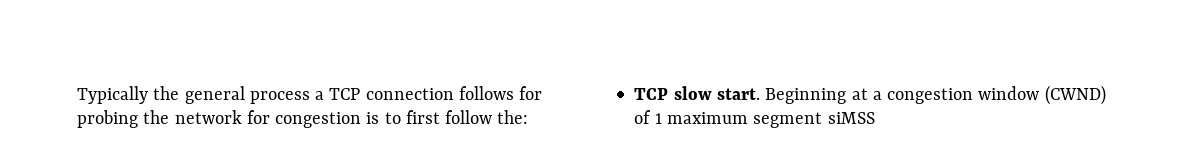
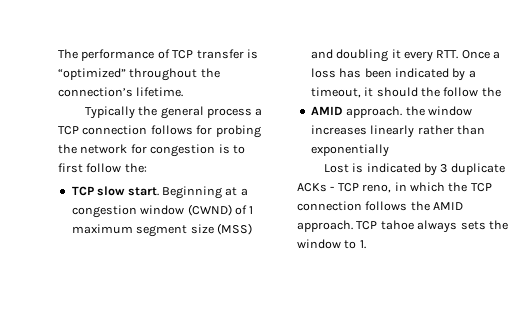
+ The performance of TCP transfer is “optimized” throughout the connection’s lifetime.
- Beginning at a congestion window (CWND) of 1 maximum segment siMSS
+ Beginning at a congestion window (CWND) of 1 maximum segment size (MSS) and doubling it every RTT. Once a loss has been indicated by a timeout, it should the follow the
+ AMID approach. the window increases linearly rather than exponentially
+ Lost is indicated by 3 duplicate ACKs - TCP reno, in which the TCP connection follows the AMID approach. TCP tahoe always sets the window to 1.

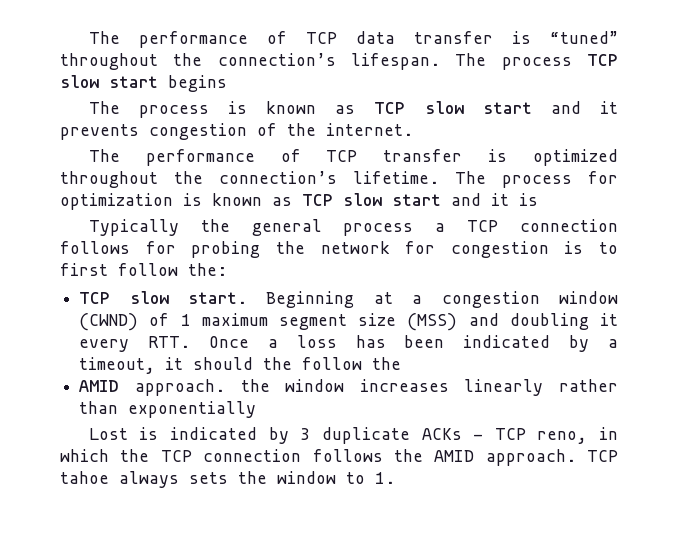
- The performance of TCP transfer is “optimized” throughout the connection’s lifetime.
+ The performance of TCP data transfer is “tuned” throughout the connection’s lifespan. The process TCP slow start begins
+ The process is known as TCP slow start and it prevents congestion of the internet.
+ The performance of TCP transfer is optimized throughout the connection’s lifetime. The process for optimization is known as TCP slow start and it is

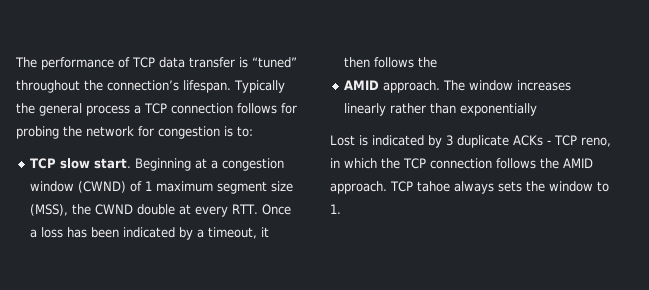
- The performance of TCP data transfer is “tuned” throughout the connection’s lifespan. The process TCP slow start begins
- The process is known as TCP slow start and it prevents congestion of the internet.
- The performance of TCP transfer is optimized throughout the connection’s lifetime. The process for optimization is known as TCP slow start and it is
- Typically the general process a TCP connection follows for probing the network for congestion is to first follow the:
+ The performance of TCP data transfer is “tuned” throughout the connection’s lifespan. Typically the general process a TCP connection follows for probing the network for congestion is to:
- Beginning at a congestion window (CWND) of 1 maximum segment size (MSS) and doubling it every RTT. Once a loss has been indicated by a timeout, it should the follow the
+ Beginning at a congestion window (CWND) of 1 maximum segment size (MSS), the CWND double at every RTT. Once a loss has been indicated by a timeout, it then follows the
- AMID approach. the window increases linearly rather than exponentially
+ AMID approach. The window increases linearly rather than exponentially

